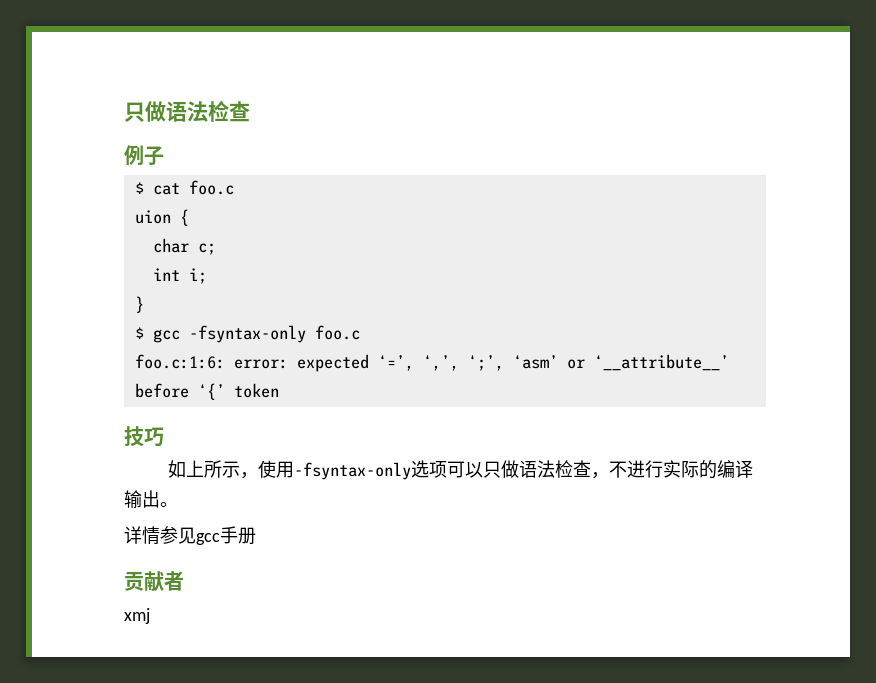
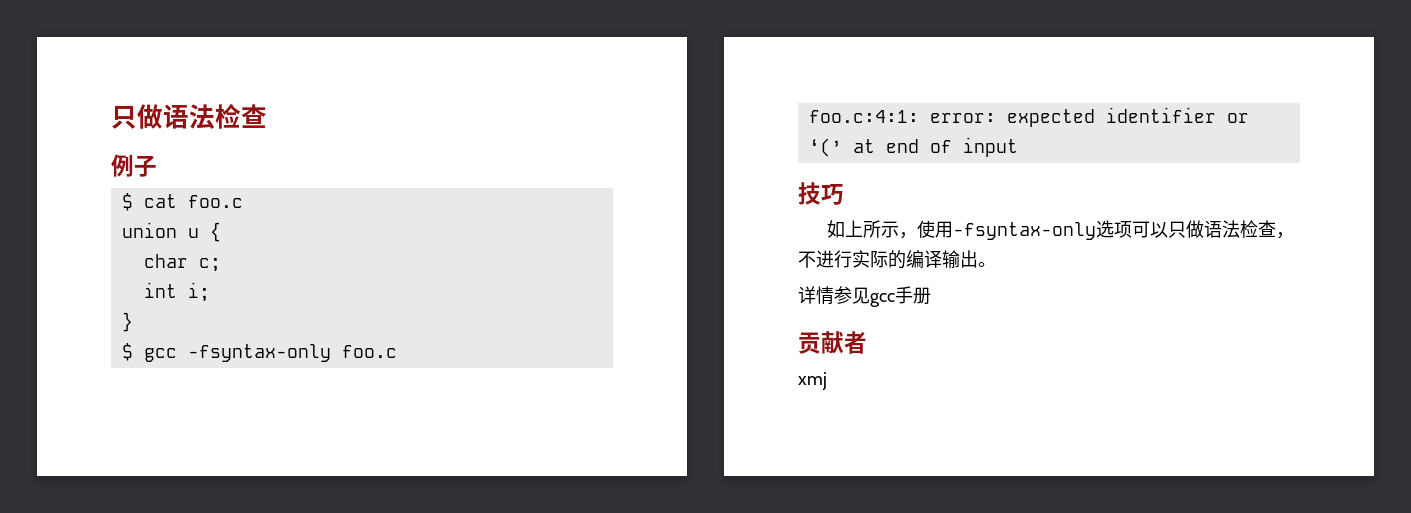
- uion {
+ union u {
- foo.c:1:6: error: expected ‘=’, ‘,’, ‘;’, ‘asm’ or ‘__attribute__’ before ‘{’ token
+ foo.c:4:1: error: expected identifier or ‘(’ at end of input

